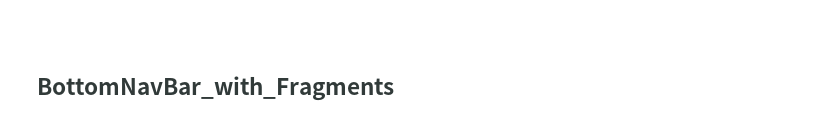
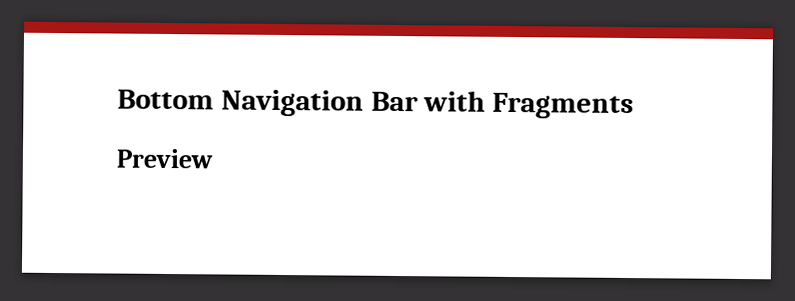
- BottomNavBar_with_Fragments
+ Bottom Navigation Bar with Fragments
+ Preview

